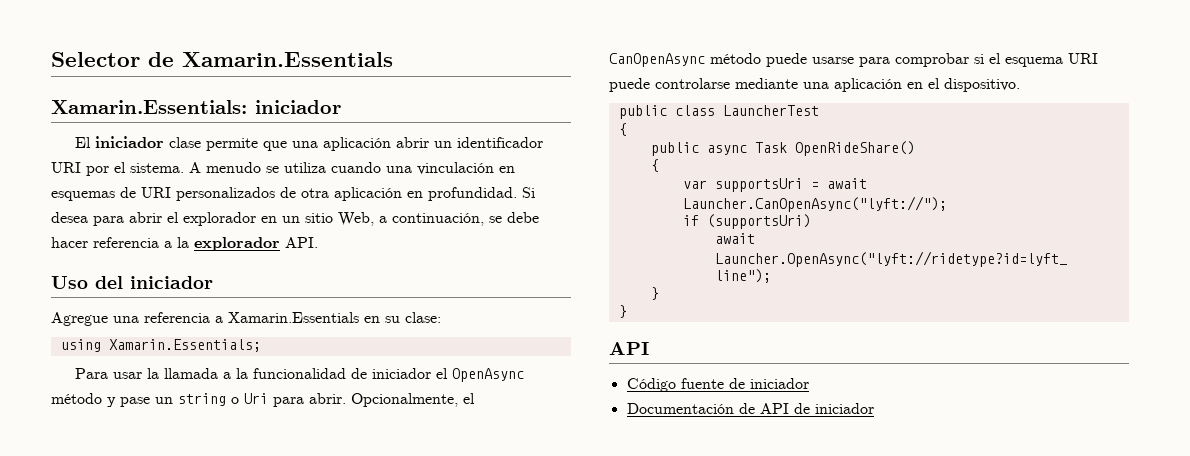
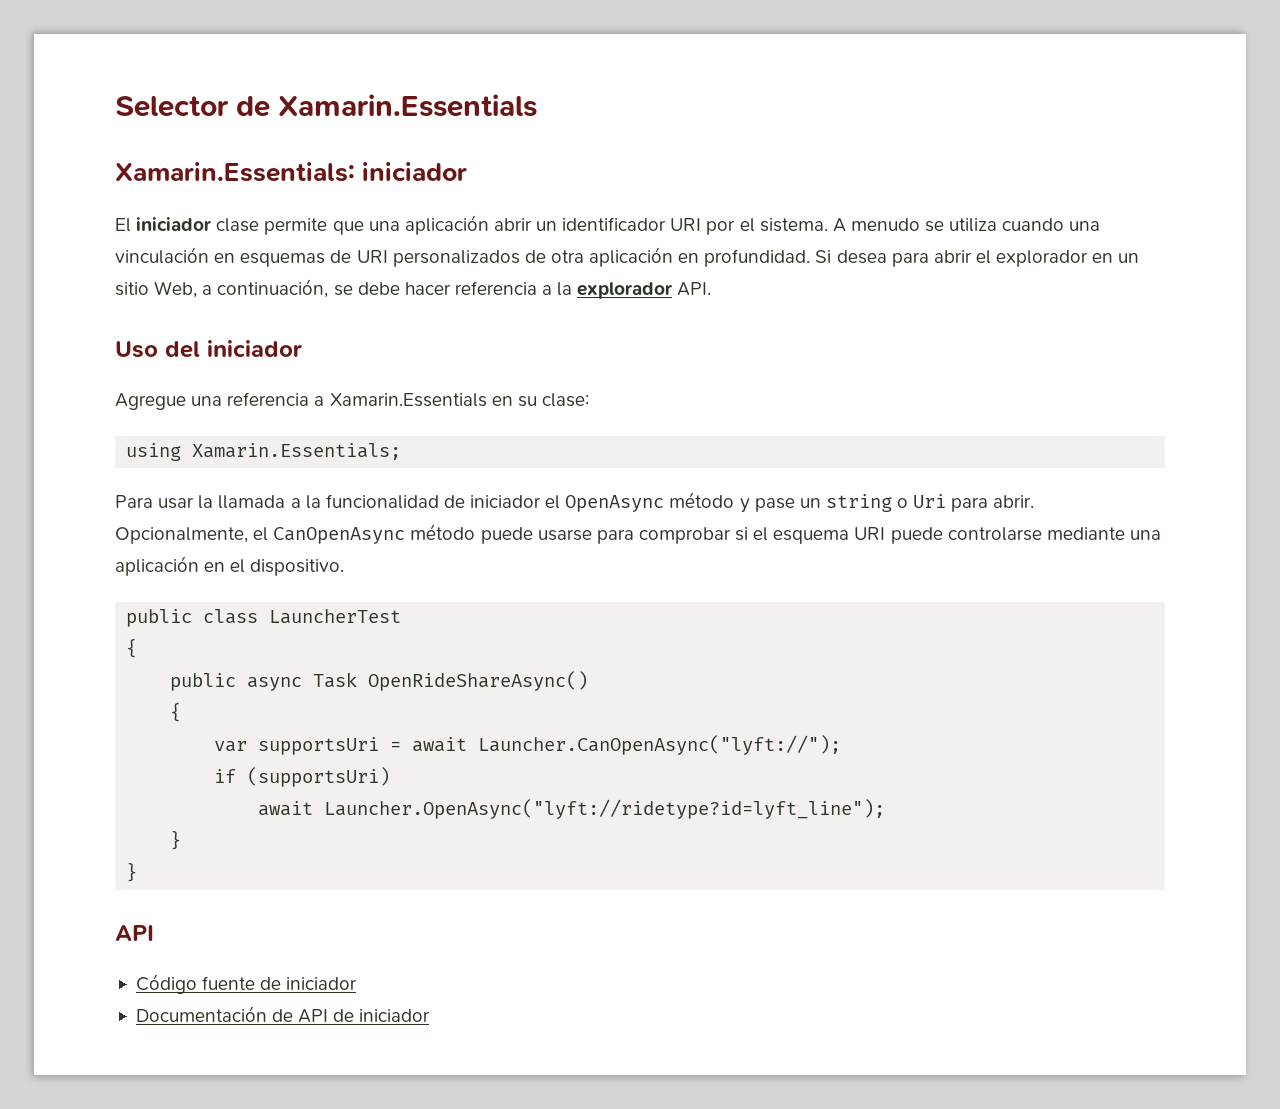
- public async Task OpenRideShare()
+ public async Task OpenRideShareAsync()

